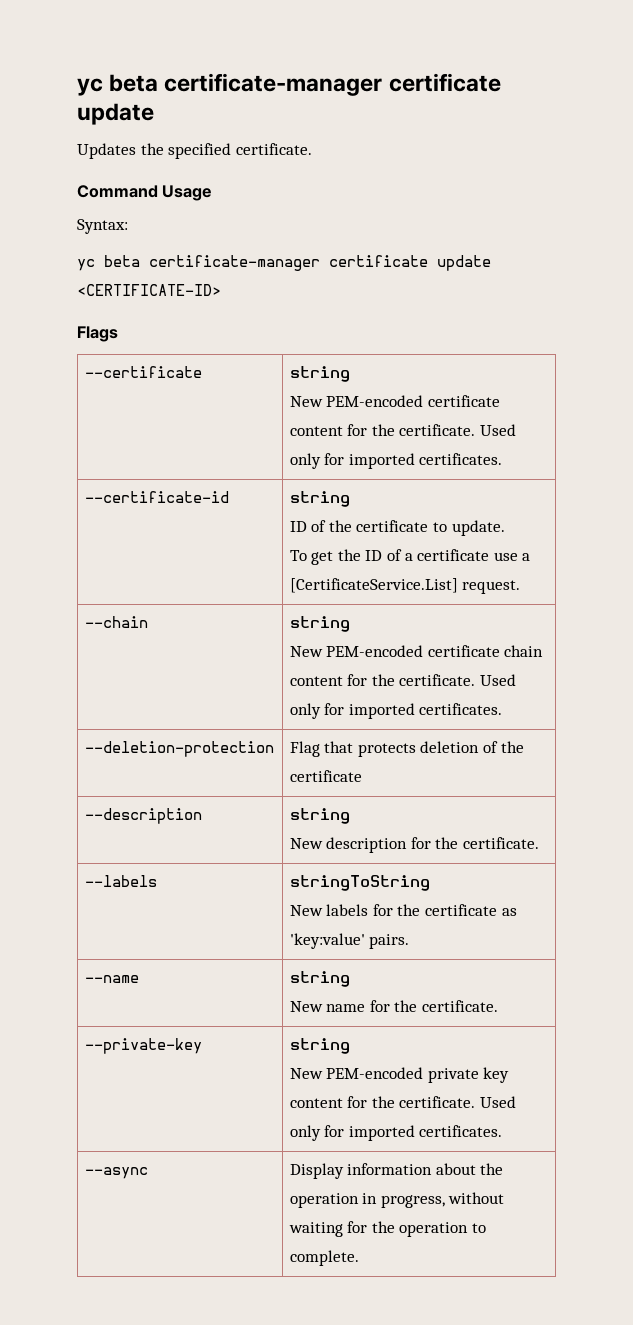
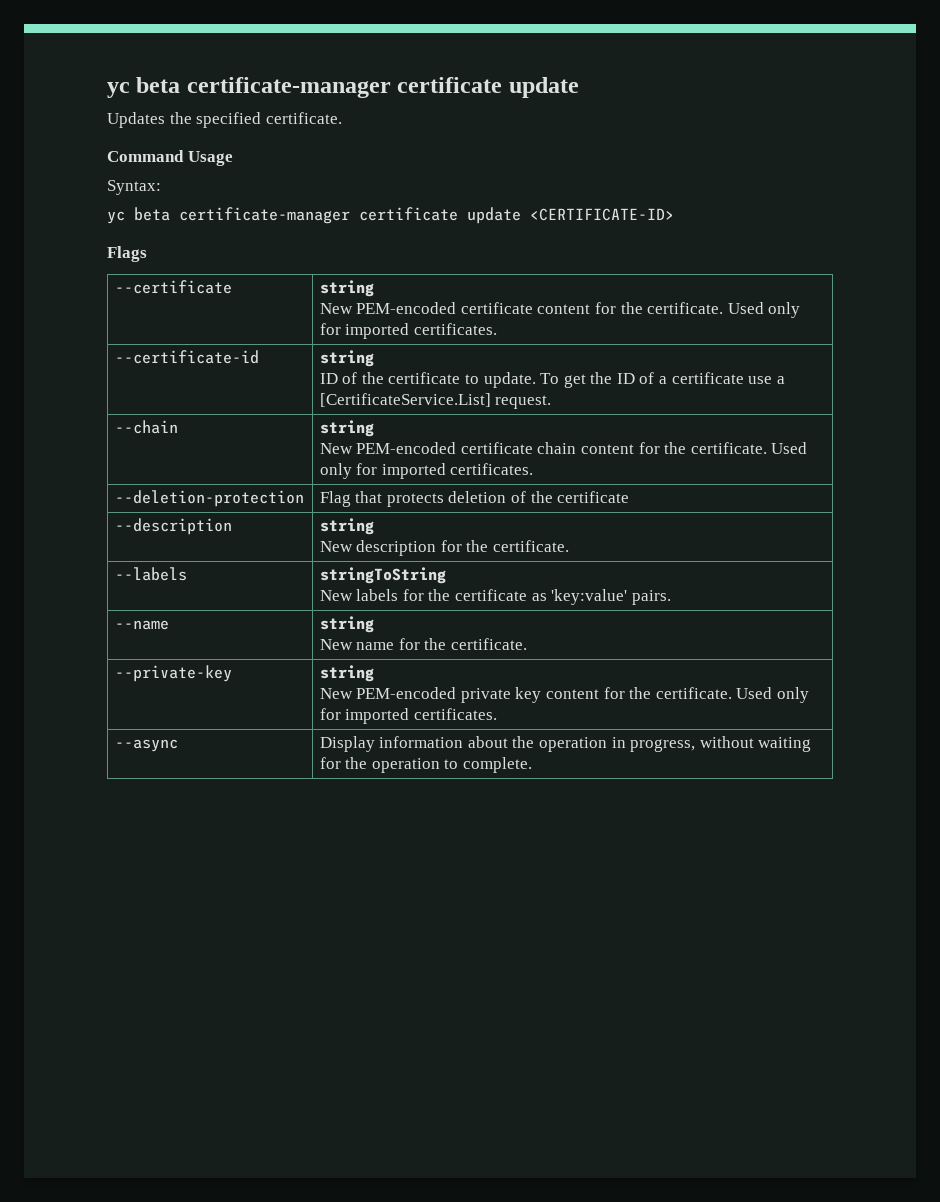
  --certificate-id | string
- ID of the certificate to update.
- To get the ID of a certificate use a [CertificateService.List] request.
+ ID of the certificate to update. To get the ID of a certificate use a [CertificateService.List] request.

